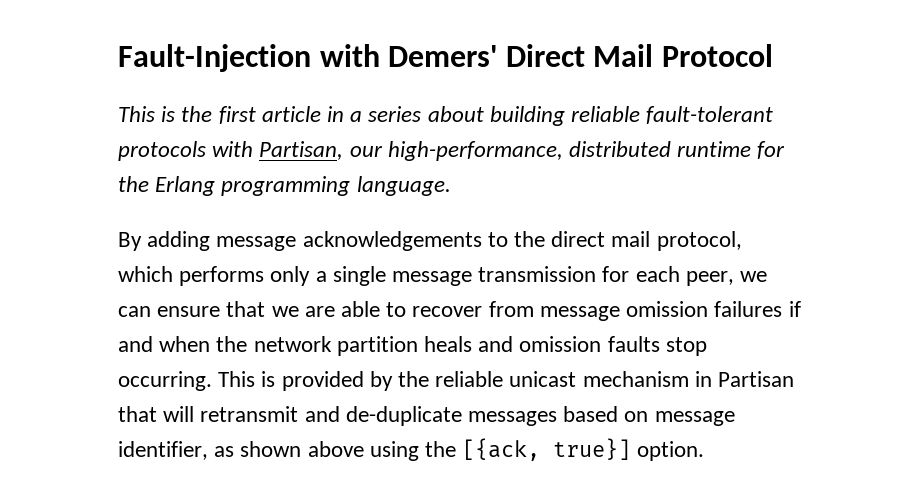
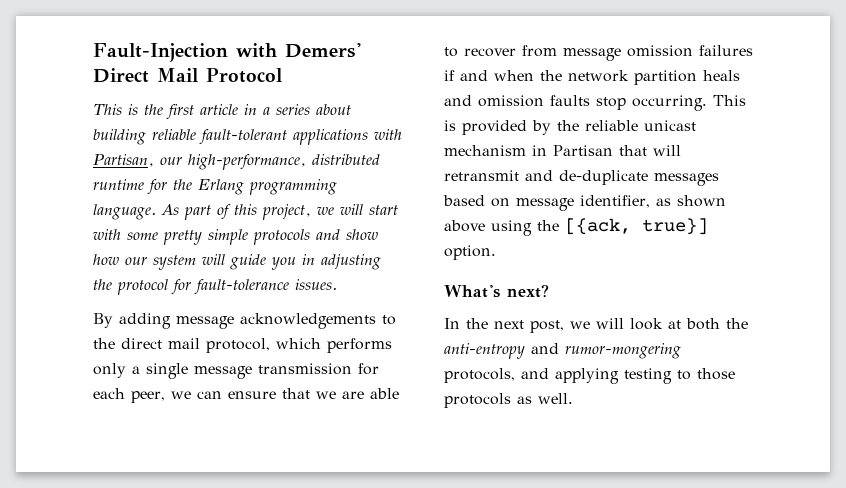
- This is the first article in a series about building reliable fault-tolerant protocols with Partisan, our high-performance, distributed runtime for the Erlang programming language.
+ This is the first article in a series about building reliable fault-tolerant applications with Partisan, our high-performance, distributed runtime for the Erlang programming language. As part of this project, we will start with some pretty simple protocols and show how our system will guide you in adjusting the protocol for fault-tolerance issues.
+ What's next?
+ In the next post, we will look at both the anti-entropy and rumor-mongering protocols, and applying testing to those protocols as well.

